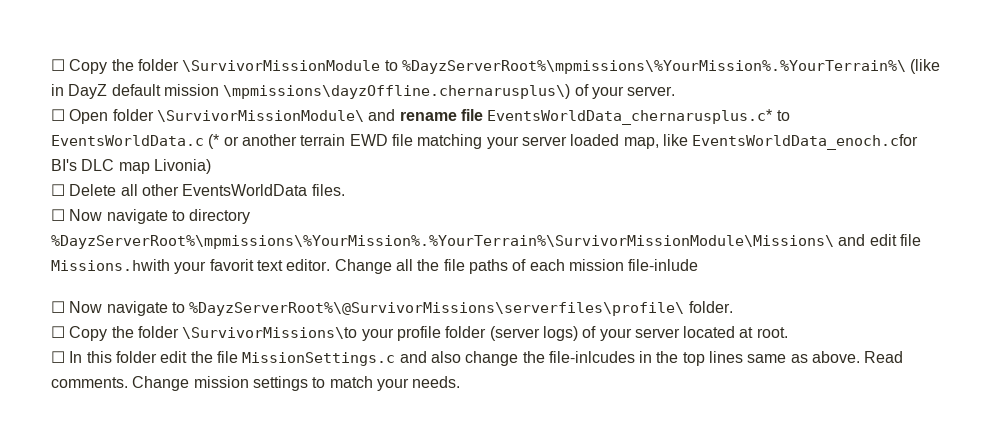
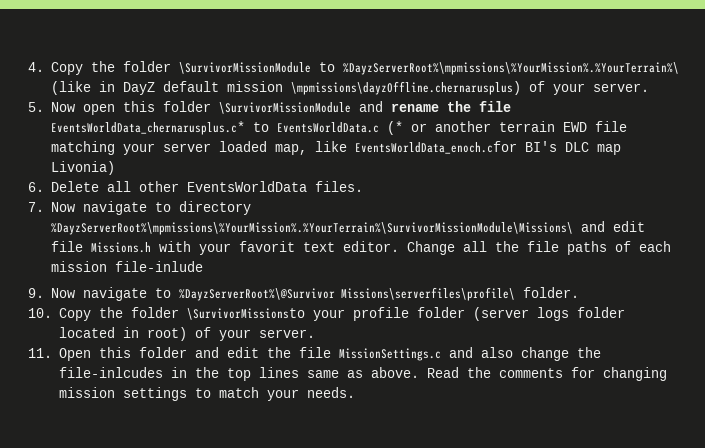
- ☐ Copy the folder \SurvivorMissionModule to %DayzServerRoot%\mpmissions\%YourMission%.%YourTerrain%\ (like in DayZ default mission \mpmissions\dayzOffline.chernarusplus\) of your server.
- ☐ Open folder \SurvivorMissionModule\ and rename file EventsWorldData_chernarusplus.c* to EventsWorldData.c (* or another terrain EWD file matching your server loaded map, like EventsWorldData_enoch.cfor BI's DLC map Livonia)
+ 4. Copy the folder \SurvivorMissionModule to %DayzServerRoot%\mpmissions\%YourMission%.%YourTerrain%\ (like in DayZ default mission \mpmissions\dayzOffline.chernarusplus) of your server.
+ 5. Now open this folder \SurvivorMissionModule and rename the file EventsWorldData_chernarusplus.c* to EventsWorldData.c (* or another terrain EWD file matching your server loaded map, like EventsWorldData_enoch.cfor BI's DLC map Livonia)
- ☐ Delete all other EventsWorldData files.
+ 6. Delete all other EventsWorldData files.
- ☐ Now navigate to directory %DayzServerRoot%\mpmissions\%YourMission%.%YourTerrain%\SurvivorMissionModule\Missions\ and edit file Missions.hwith your favorit text editor.
+ 7. Now navigate to directory %DayzServerRoot%\mpmissions\%YourMission%.%YourTerrain%\SurvivorMissionModule\Missions\ and edit file Missions.h with your favorit text editor.
- ☐ Now navigate to %DayzServerRoot%\@SurvivorMissions\serverfiles\profile\ folder.
+ 9. Now navigate to %DayzServerRoot%\@Survivor Missions\serverfiles\profile\ folder.
- ☐ Copy the folder \SurvivorMissions\to your profile folder (server logs) of your server located at root.
- ☐ In this folder edit the file MissionSettings.c and also change the file-inlcudes in the top lines same as above.
+ 10. Copy the folder \SurvivorMissionsto your profile folder (server logs folder located in root) of your server.
+ 11. Open this folder and edit the file MissionSettings.c and also change the file-inlcudes in the top lines same as above.
- Read comments. Change mission settings to match your needs.
+ Read the comments for changing mission settings to match your needs.

